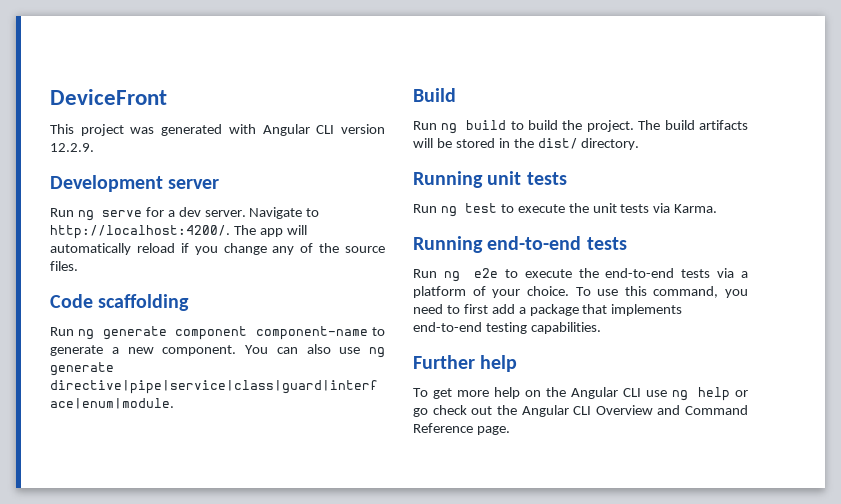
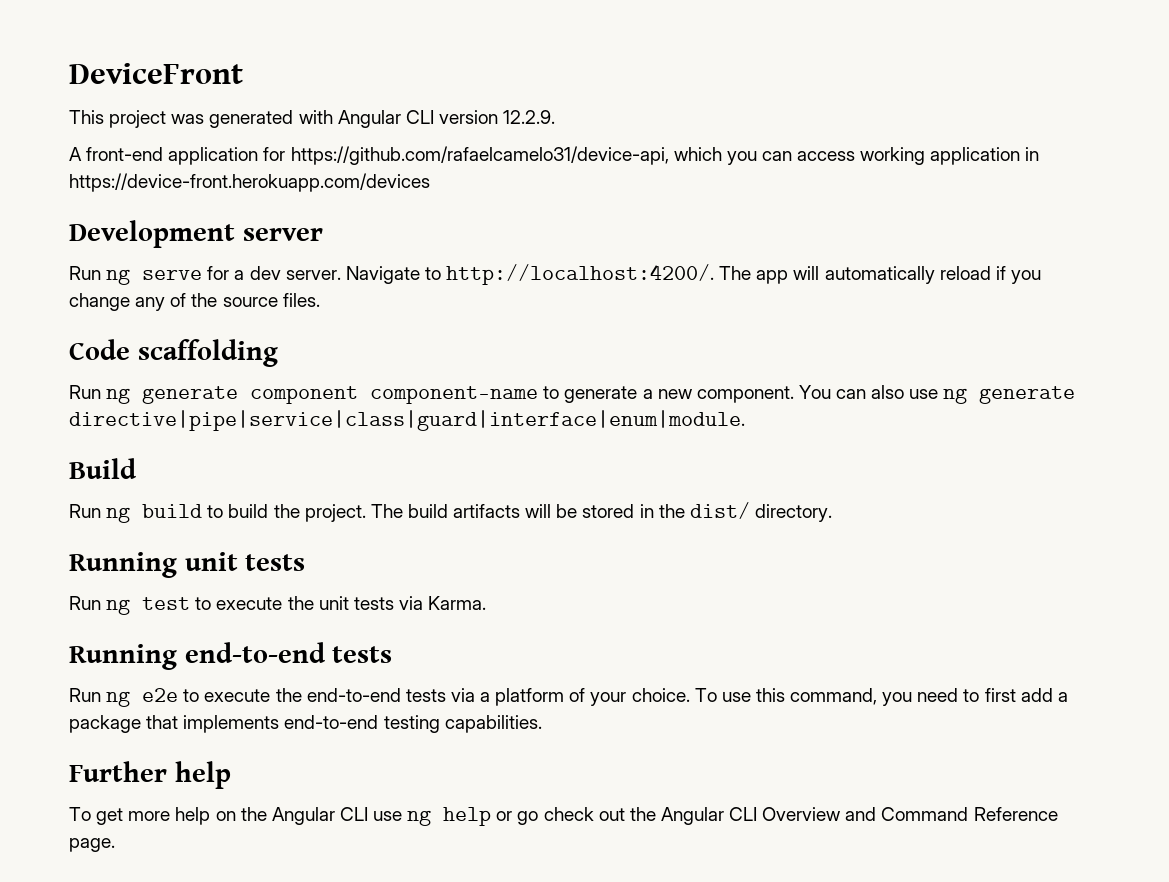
+ A front-end application for https://github.com/rafaelcamelo31/device-api, which you can access working application in https://device-front.herokuapp.com/devices

